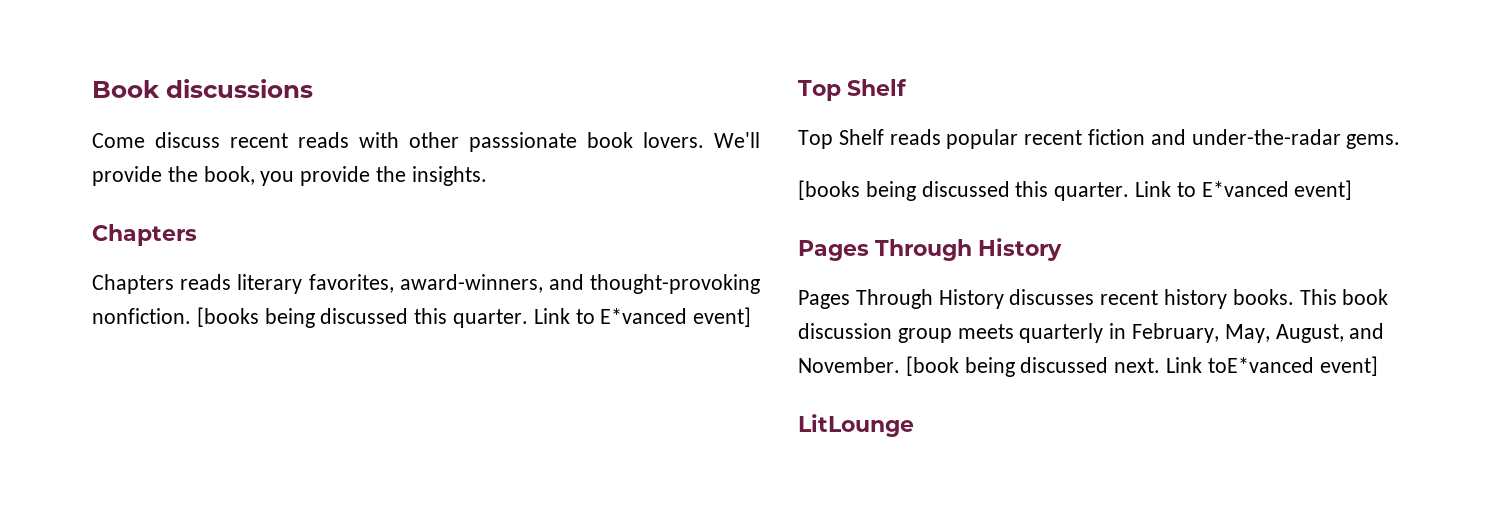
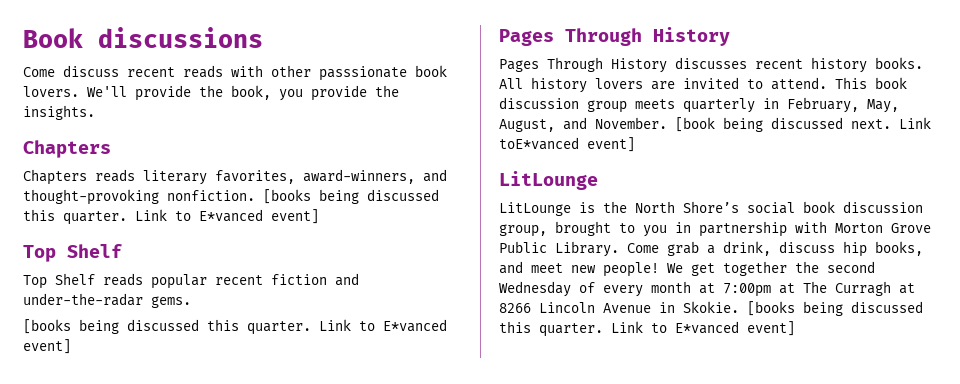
+ All history lovers are invited to attend.
+ LitLounge is the North Shore’s social book discussion group, brought to you in partnership with Morton Grove Public Library. Come grab a drink, discuss hip books, and meet new people! We get together the second Wednesday of every month at 7:00pm at The Curragh at 8266 Lincoln Avenue in Skokie. [books being discussed this quarter. Link to E*vanced event]

